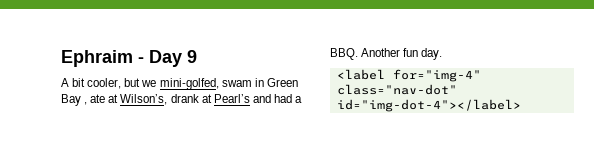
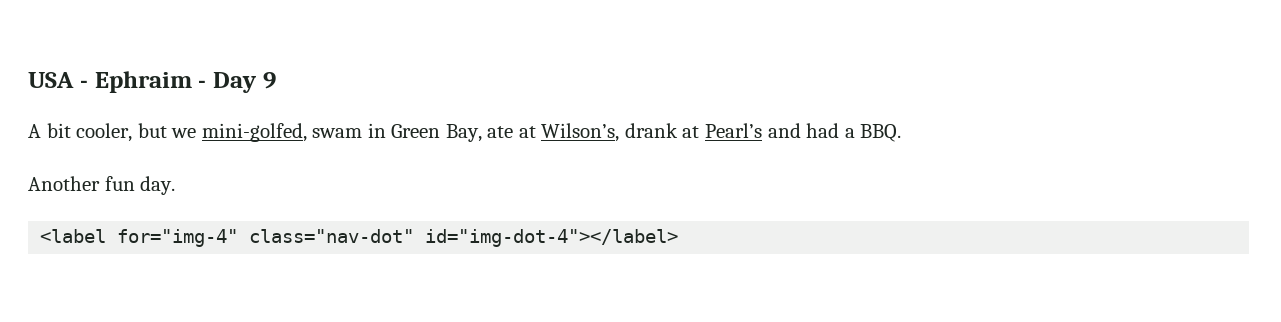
- Ephraim - Day 9
+ USA - Ephraim - Day 9
- A bit cooler, but we mini-golfed, swam in Green Bay , ate at Wilson’s, drank at Pearl’s and had a BBQ. Another fun day.
+ A bit cooler, but we mini-golfed, swam in Green Bay, ate at Wilson’s, drank at Pearl’s and had a BBQ.
+ Another fun day.

